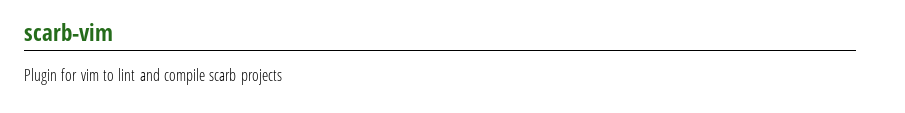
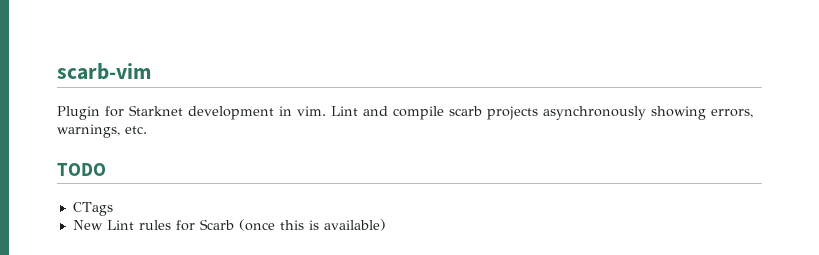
- Plugin for vim to lint and compile scarb projects
+ Plugin for Starknet development in vim. Lint and compile scarb projects asynchronously showing errors, warnings, etc.
+ TODO
+ CTags
+ New Lint rules for Scarb (once this is available)

